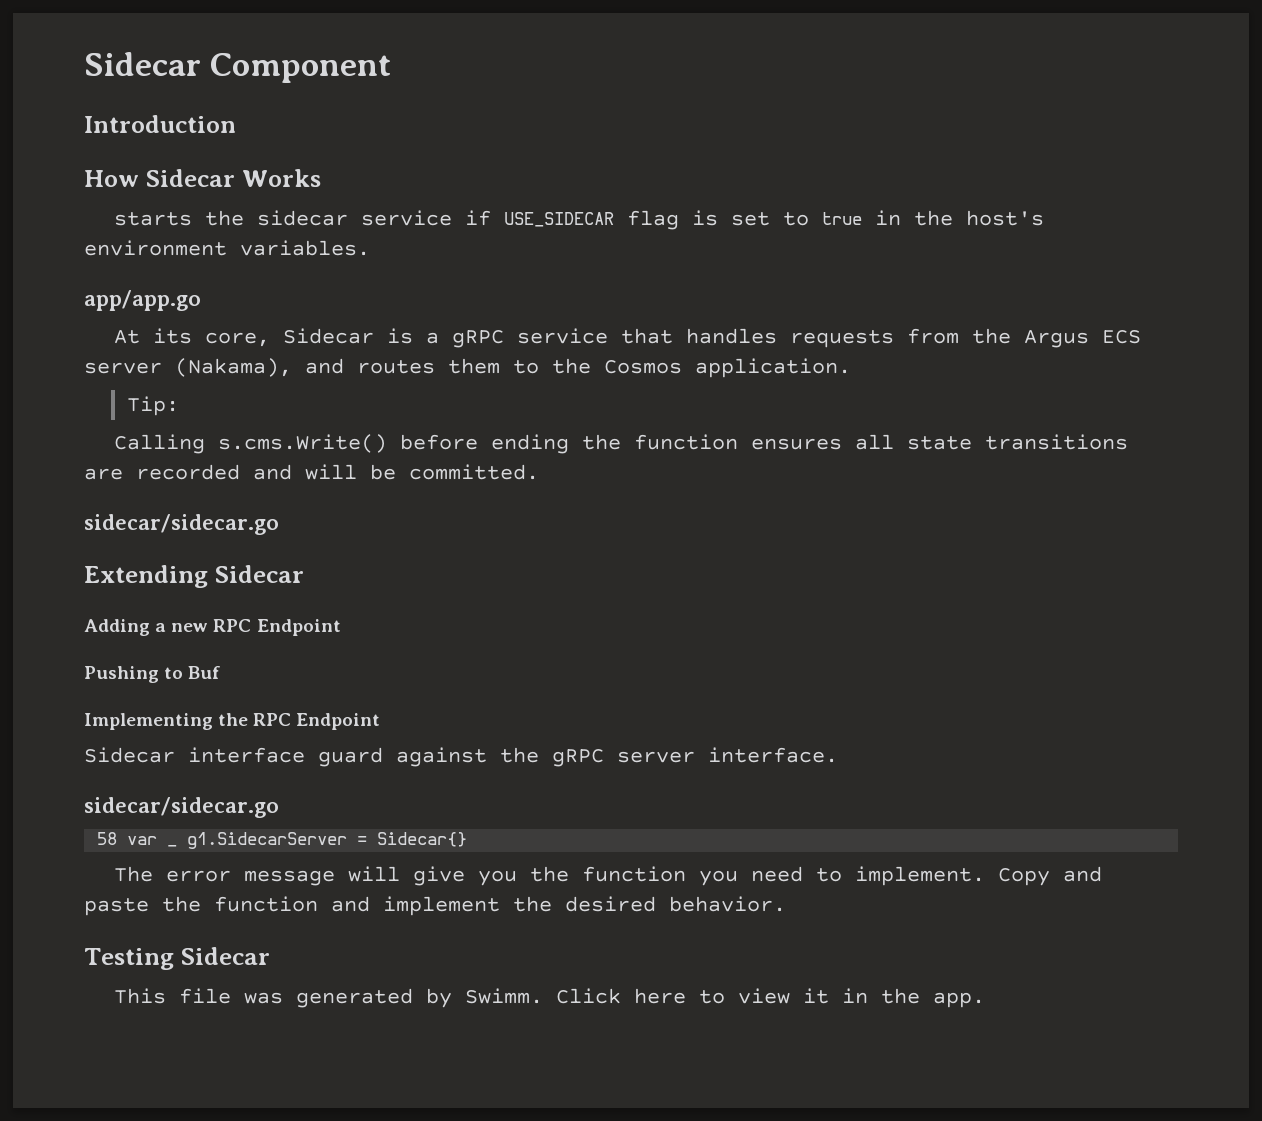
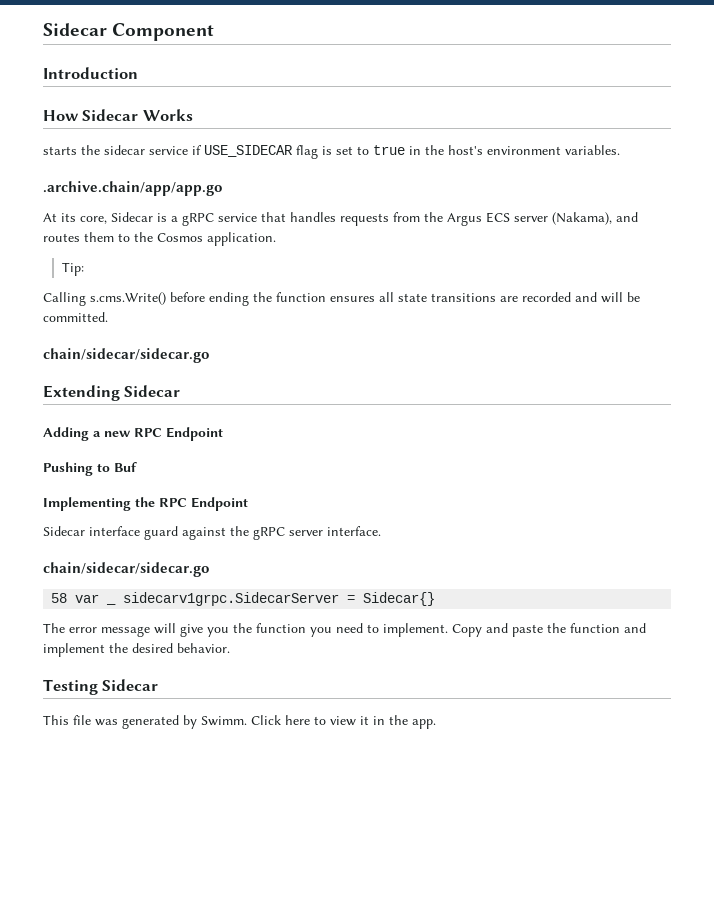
- app/app.go
+ .archive.chain/app/app.go
  Calling s.cms.Write() before ending the function ensures all state transitions are recorded and will be committed.
- sidecar/sidecar.go
+ chain/sidecar/sidecar.go
  Sidecar interface guard against the gRPC server interface.
- sidecar/sidecar.go
+ chain/sidecar/sidecar.go
- 58 var _ g1.SidecarServer = Sidecar{}
+ 58 var _ sidecarv1grpc.SidecarServer = Sidecar{}

